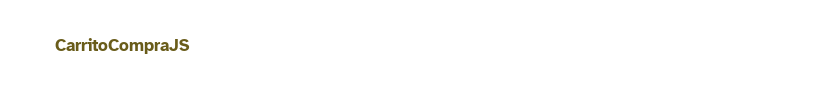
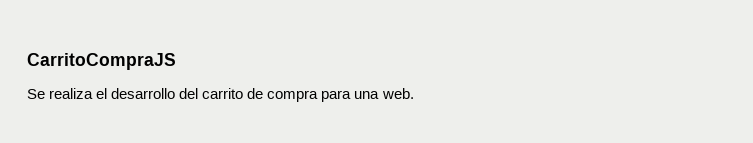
+ Se realiza el desarrollo del carrito de compra para una web.

